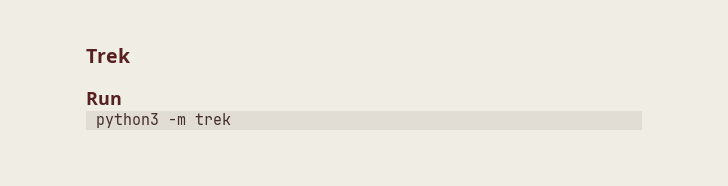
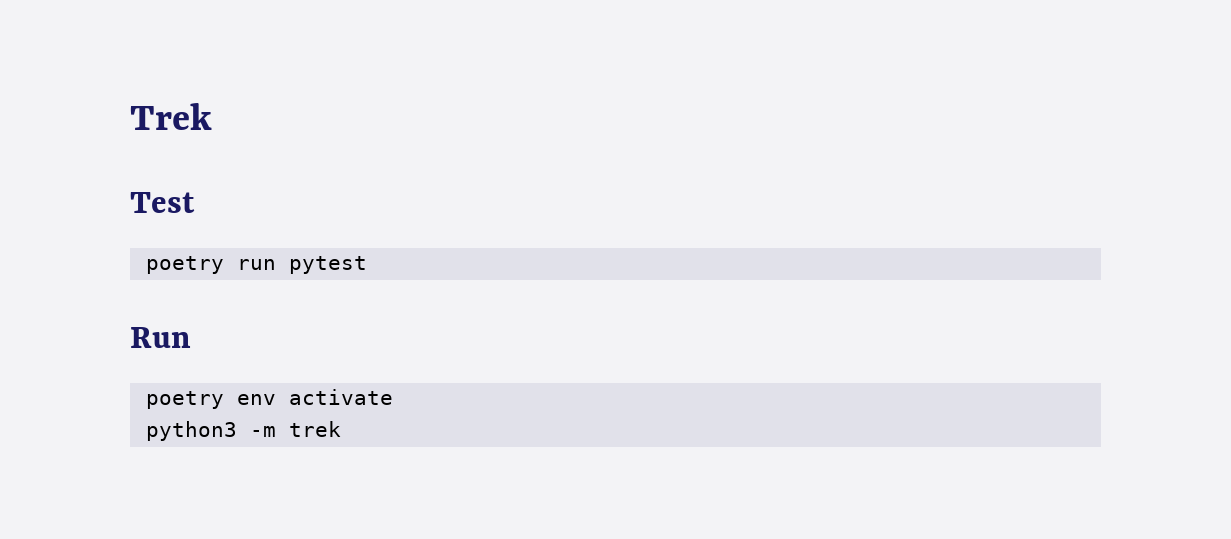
+ Test
+ poetry run pytest
  Run
+ poetry env activate

